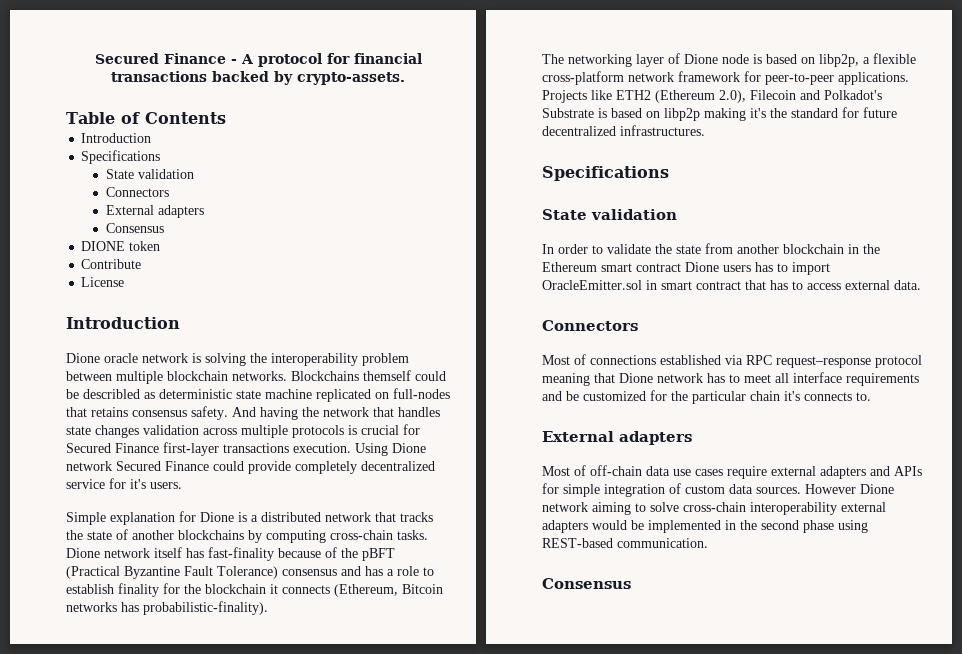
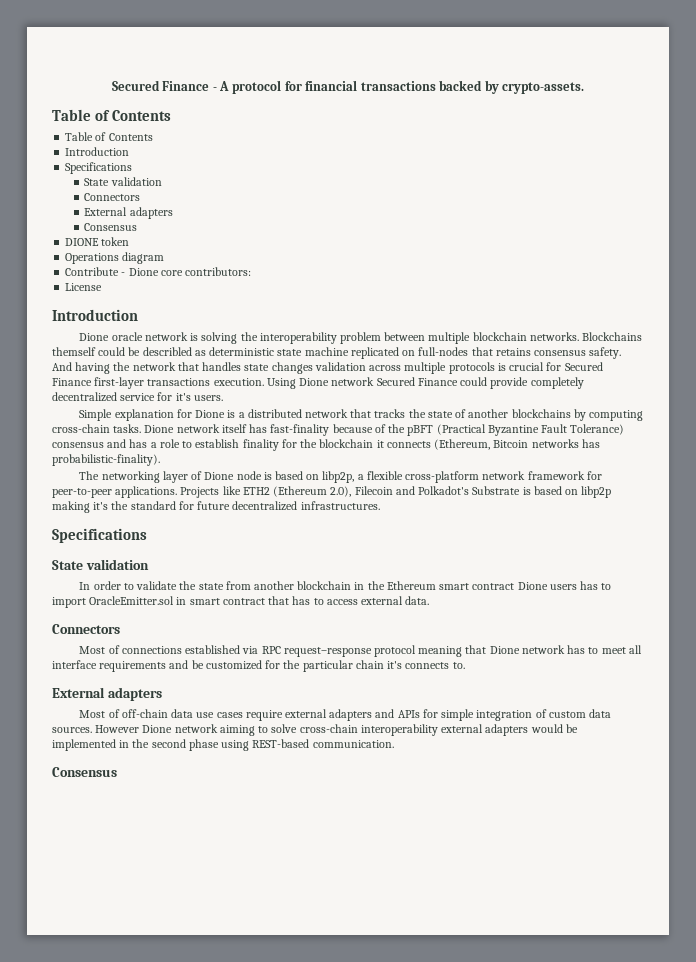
  Secured Finance - A protocol for financial transactions backed by crypto-assets.
+ Table of Contents
+ Operations diagram
- Contribute
+ Contribute - Dione core contributors:

